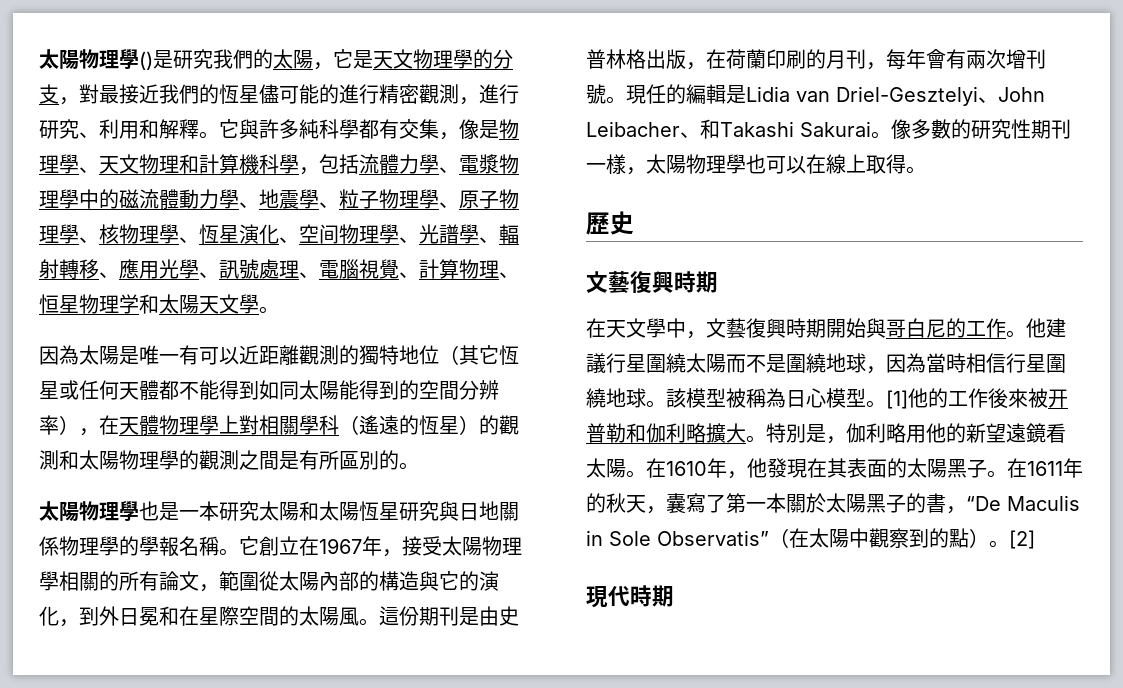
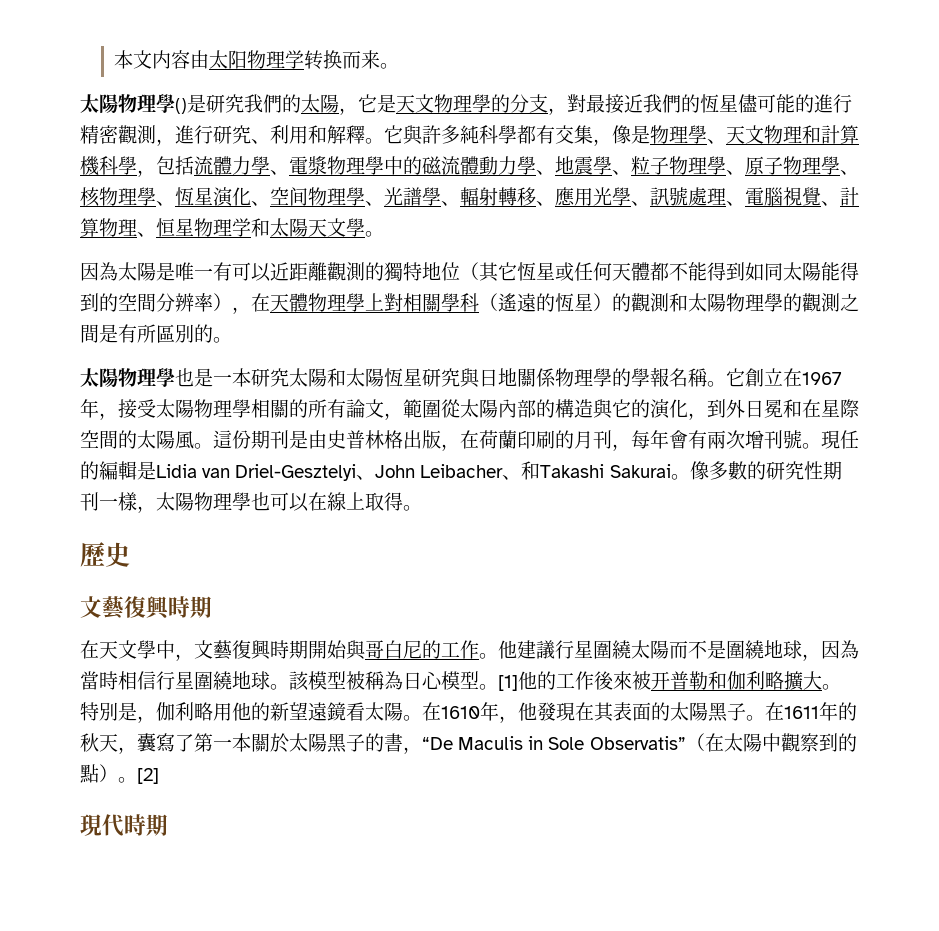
+ 本文内容由太阳物理学转换而来。

